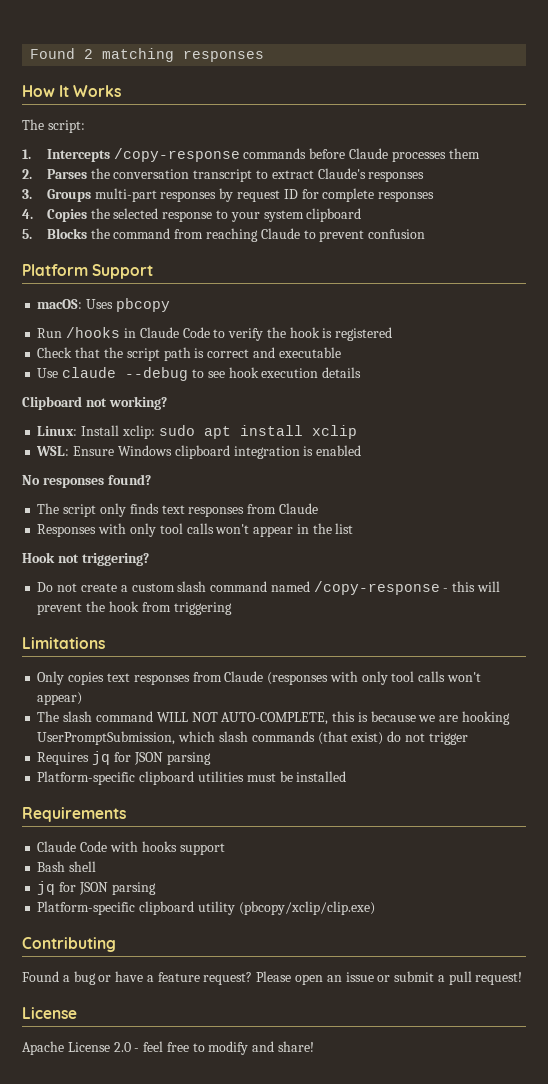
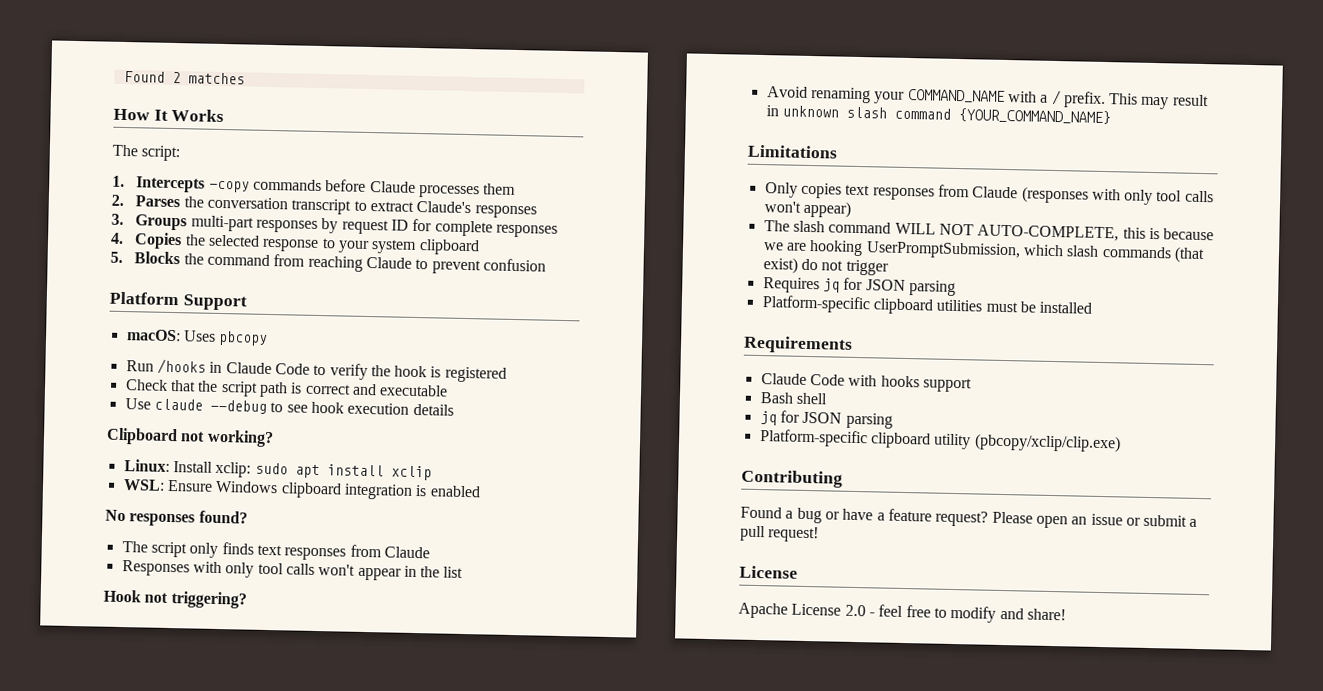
- Found 2 matching responses
+ Found 2 matches
- 1. Intercepts /copy-response commands before Claude processes them
+ 1. Intercepts -copy commands before Claude processes them
- Do not create a custom slash command named /copy-response - this will prevent the hook from triggering
+ Avoid renaming your COMMAND_NAME with a / prefix. This may result in unknown slash command {YOUR_COMMAND_NAME}

